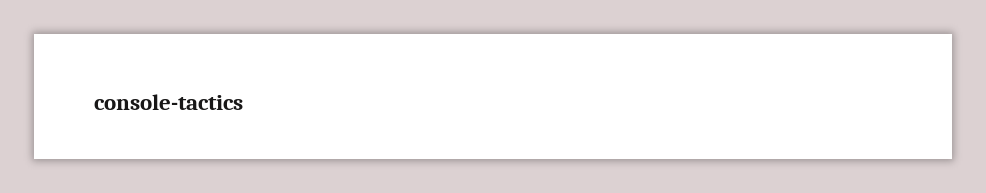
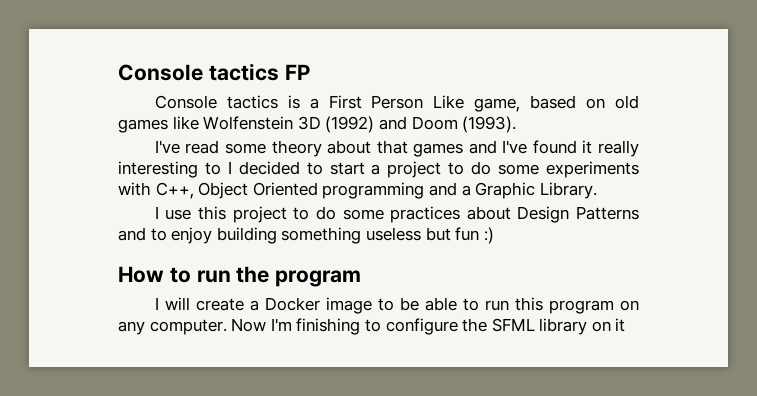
- console-tactics
+ Console tactics FP
+ Console tactics is a First Person Like game, based on old games like Wolfenstein 3D (1992) and Doom (1993).
+ I've read some theory about that games and I've found it really interesting to I decided to start a project to do some experiments with C++, Object Oriented programming and a Graphic Library.
+ I use this project to do some practices about Design Patterns and to enjoy building something useless but fun :)
+ How to run the program
+ I will create a Docker image to be able to run this program on any computer. Now I'm finishing to configure the SFML library on it

